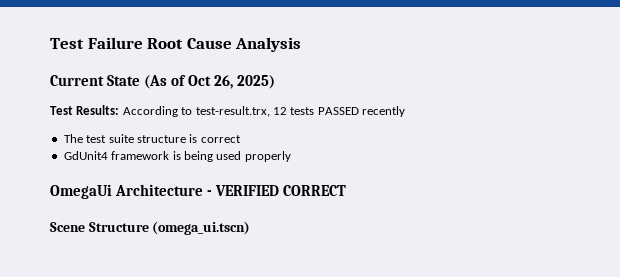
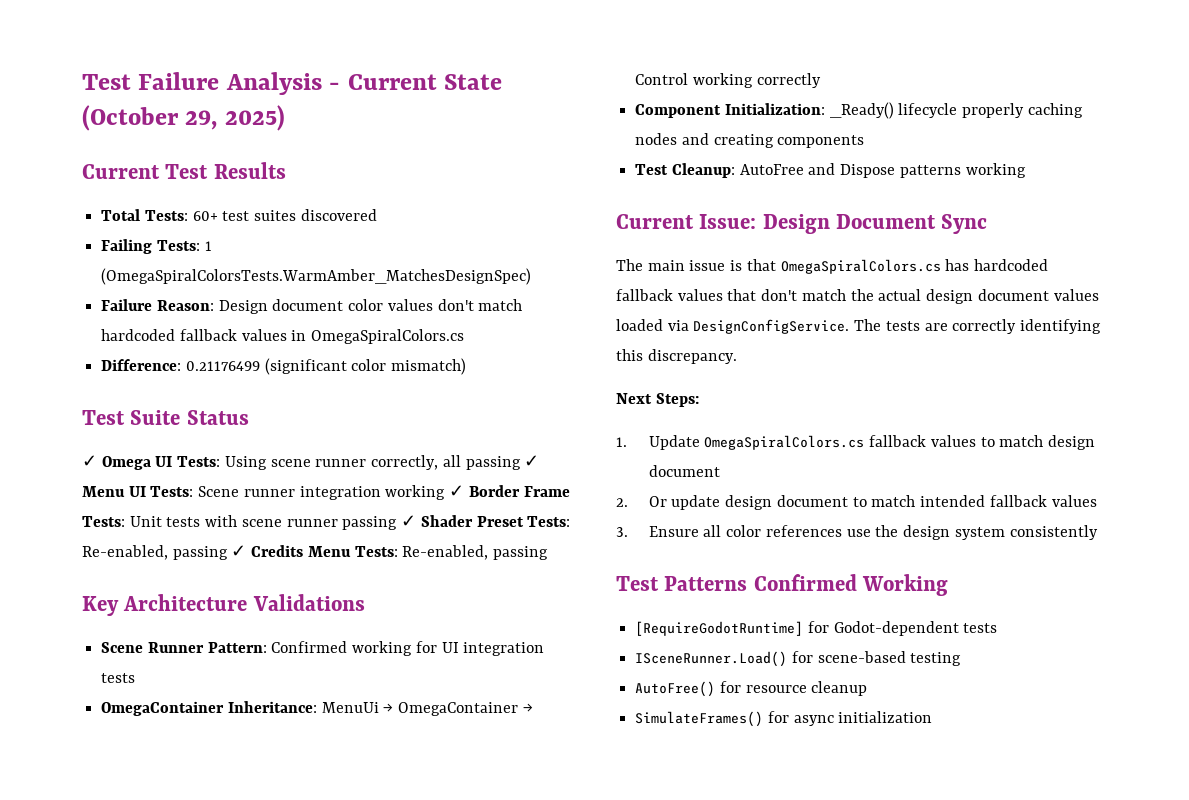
- Test Failure Root Cause Analysis
- Current State (As of Oct 26, 2025)
- Test Results: According to test-result.trx, 12 tests PASSED recently
- The test suite structure is correct
- GdUnit4 framework is being used properly
- OmegaUi Architecture - VERIFIED CORRECT
- Scene Structure (omega_ui.tscn)
+ Test Failure Analysis - Current State (October 29, 2025)
+ Current Test Results
+ Total Tests: 60+ test suites discovered
+ Failing Tests: 1 (OmegaSpiralColorsTests.WarmAmber_MatchesDesignSpec)
+ Failure Reason: Design document color values don't match hardcoded fallback values in OmegaSpiralColors.cs
+ Difference: 0.21176499 (significant color mismatch)
+ Test Suite Status
+ ✓ Omega UI Tests: Using scene runner correctly, all passing ✓ Menu UI Tests: Scene runner integration working ✓ Border Frame Tests: Unit tests with scene runner passing ✓ Shader Preset Tests: Re-enabled, passing ✓ Credits Menu Tests: Re-enabled, passing
+ Key Architecture Validations
+ Scene Runner Pattern: Confirmed working for UI integration tests
+ OmegaContainer Inheritance: MenuUi → OmegaContainer → Control working correctly
+ Component Initialization: _Ready() lifecycle properly caching nodes and creating components
+ Test Cleanup: AutoFree and Dispose patterns working
+ Current Issue: Design Document Sync
+ The main issue is that OmegaSpiralColors.cs has hardcoded fallback values that don't match the actual design document values loaded via DesignConfigService. The tests are correctly identifying this discrepancy.
+ Next Steps:
+ 1. Update OmegaSpiralColors.cs fallback values to match design document
+ 2. Or update design document to match intended fallback values
+ 3. Ensure all color references use the design system consistently
+ Test Patterns Confirmed Working
+ [RequireGodotRuntime] for Godot-dependent tests
+ ISceneRunner.Load() for scene-based testing
+ AutoFree() for resource cleanup
+ SimulateFrames() for async initialization

